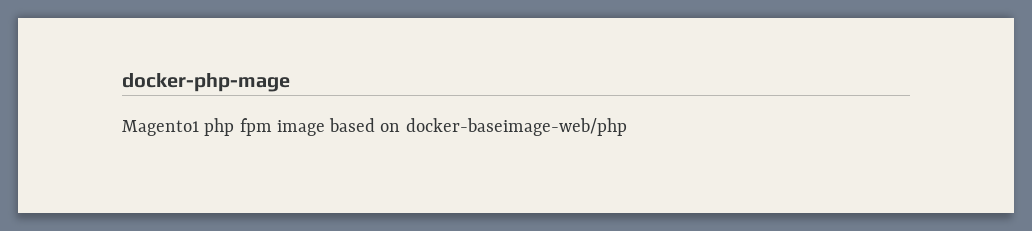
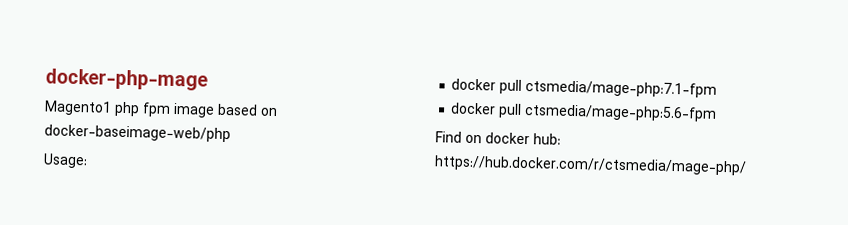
+ Usage:
+ docker pull ctsmedia/mage-php:7.1-fpm
+ docker pull ctsmedia/mage-php:5.6-fpm
+ Find on docker hub: https://hub.docker.com/r/ctsmedia/mage-php/

